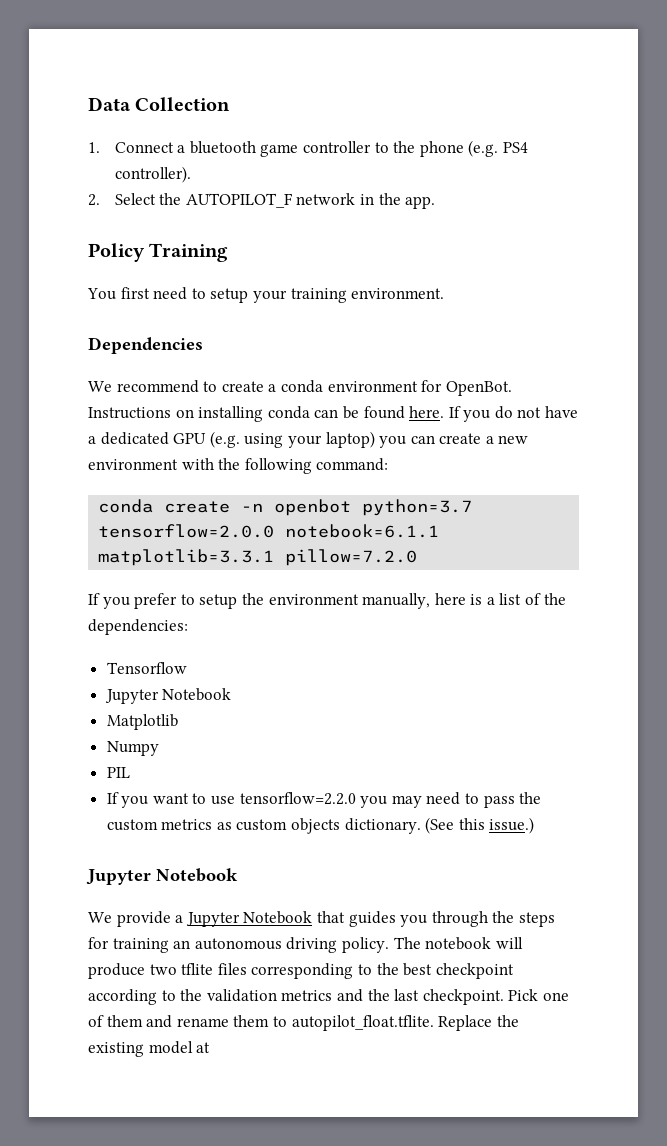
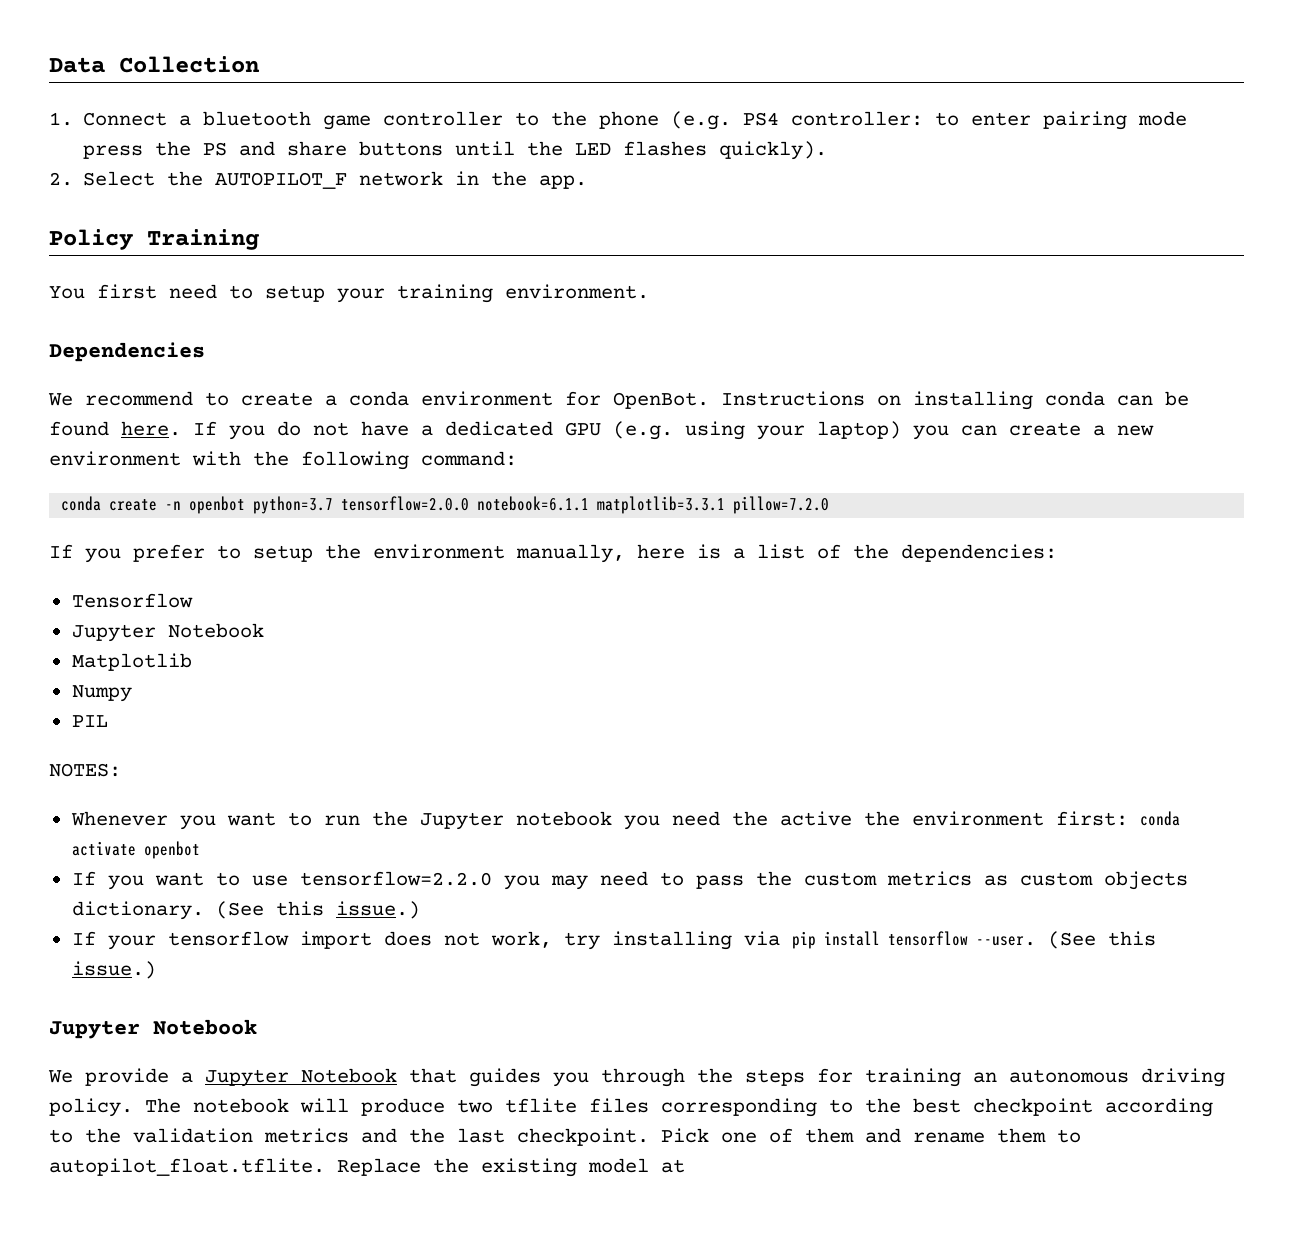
- 1. Connect a bluetooth game controller to the phone (e.g. PS4 controller).
+ 1. Connect a bluetooth game controller to the phone (e.g. PS4 controller: to enter pairing mode press the PS and share buttons until the LED flashes quickly).
+ NOTES:
+ Whenever you want to run the Jupyter notebook you need the active the environment first: conda activate openbot
+ If your tensorflow import does not work, try installing via pip install tensorflow --user. (See this issue.)

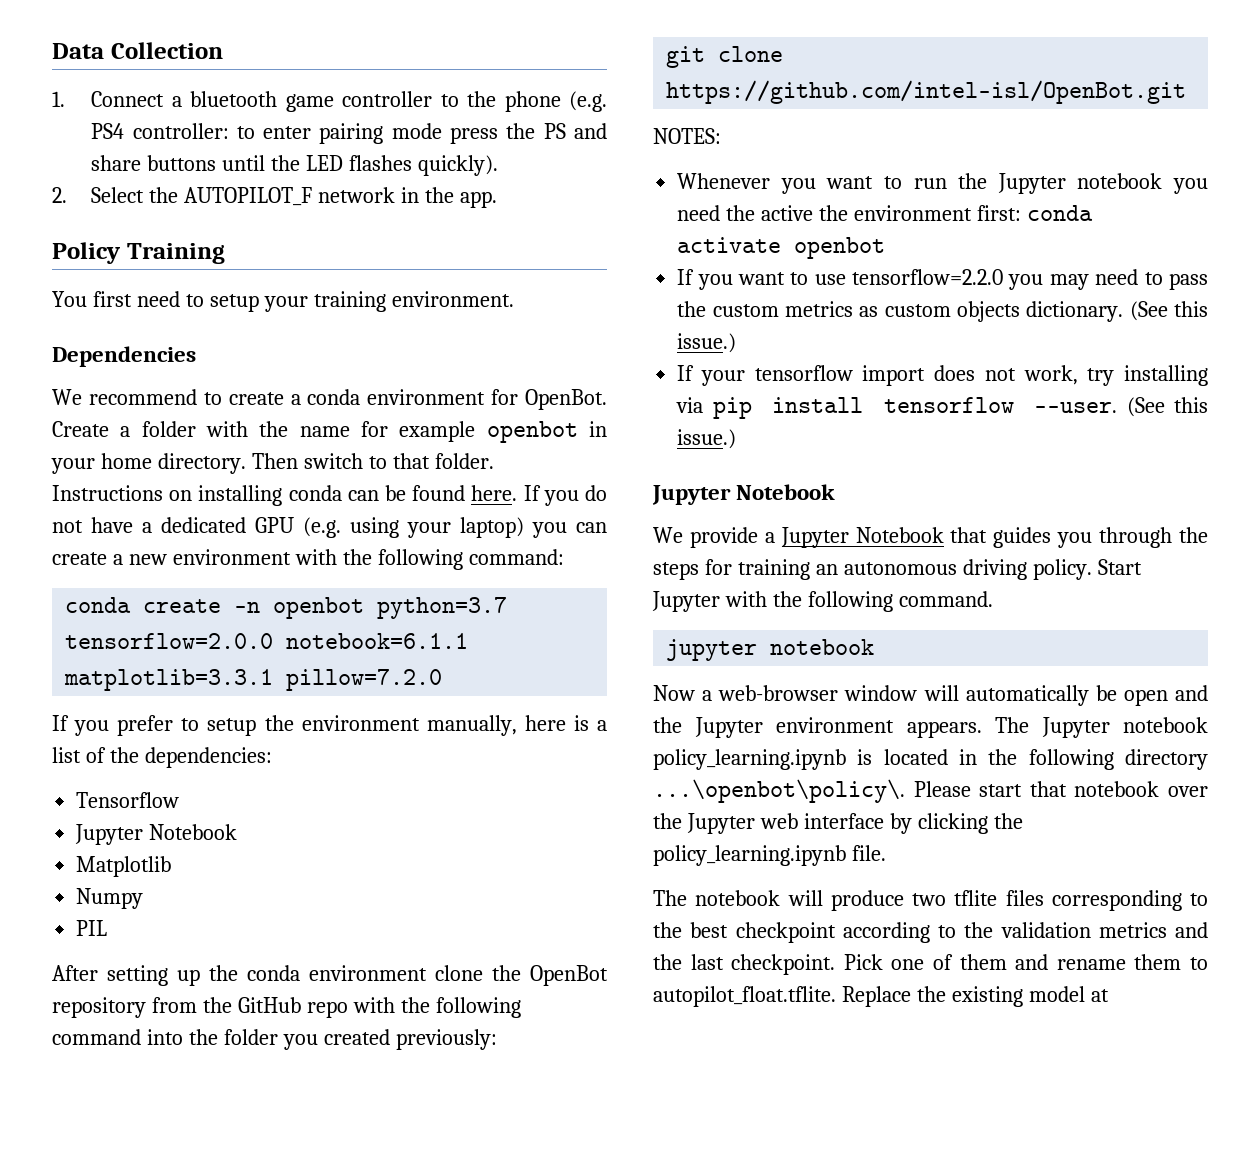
+ Create a folder with the name for example openbot in your home directory. Then switch to that folder.
+ After setting up the conda environment clone the OpenBot repository from the GitHub repo with the following command into the folder you created previously:
+ git clone https://github.com/intel-isl/OpenBot.git
- We provide a Jupyter Notebook that guides you through the steps for training an autonomous driving policy. The notebook will produce two tflite files corresponding to the best checkpoint according to the validation metrics and the last checkpoint.
+ We provide a Jupyter Notebook that guides you through the steps for training an autonomous driving policy. Start Jupyter with the following command.
+ jupyter notebook
+ Now a web-browser window will automatically be open and the Jupyter environment appears. The Jupyter notebook policy_learning.ipynb is located in the following directory ...\openbot\policy\. Please start that notebook over the Jupyter web interface by clicking the policy_learning.ipynb file.
+ The notebook will produce two tflite files corresponding to the best checkpoint according to the validation metrics and the last checkpoint.

